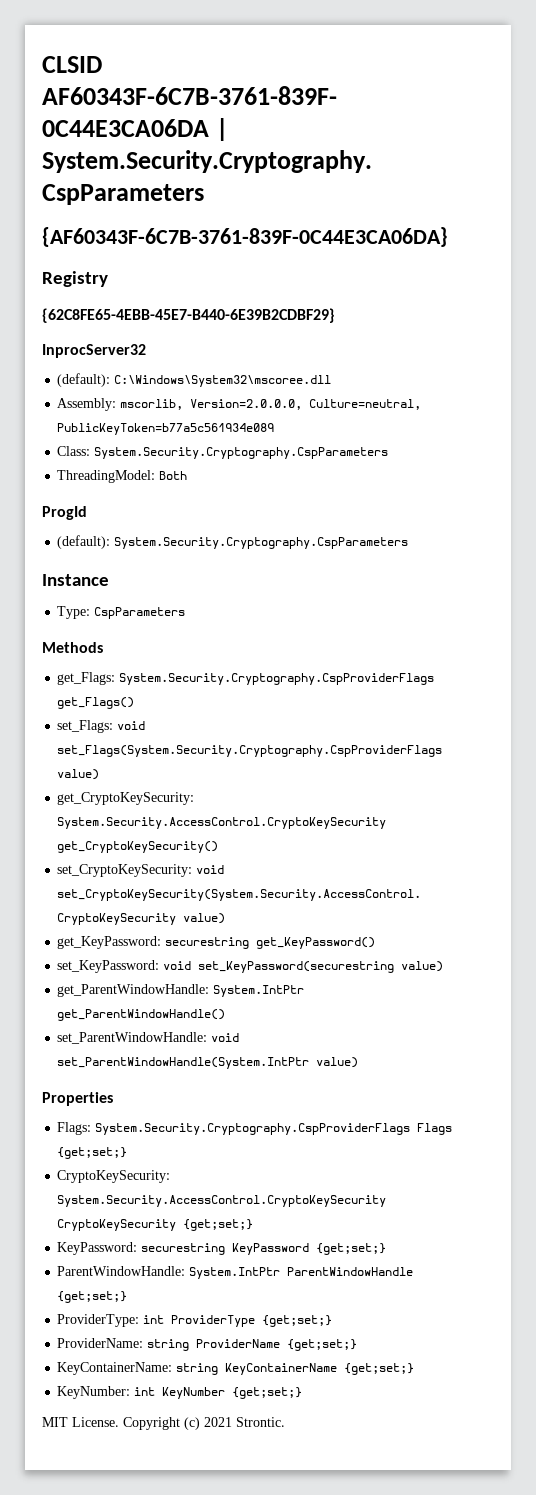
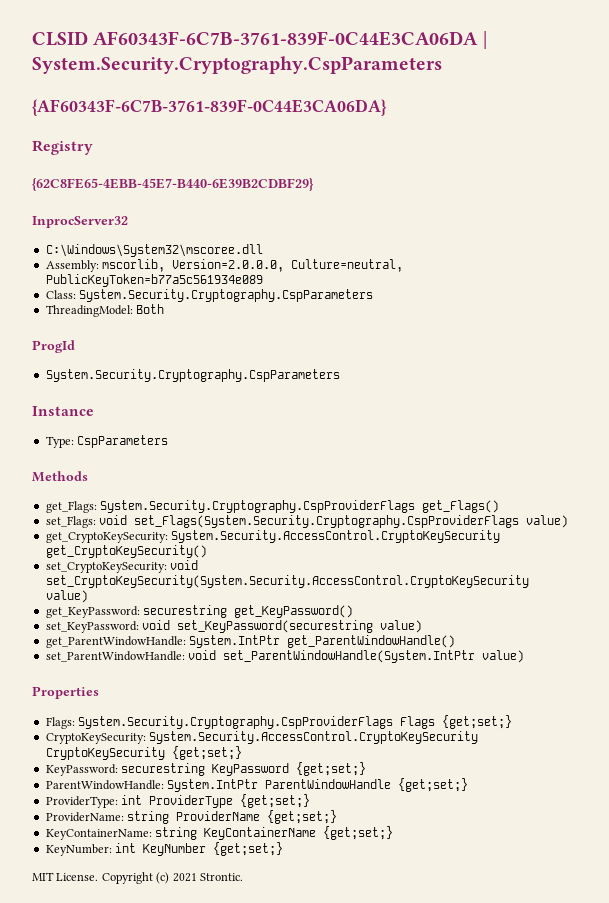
- (default): C:\Windows\System32\mscoree.dll
+ C:\Windows\System32\mscoree.dll
  ProgId
- (default): System.Security.Cryptography.CspParameters
+ System.Security.Cryptography.CspParameters

